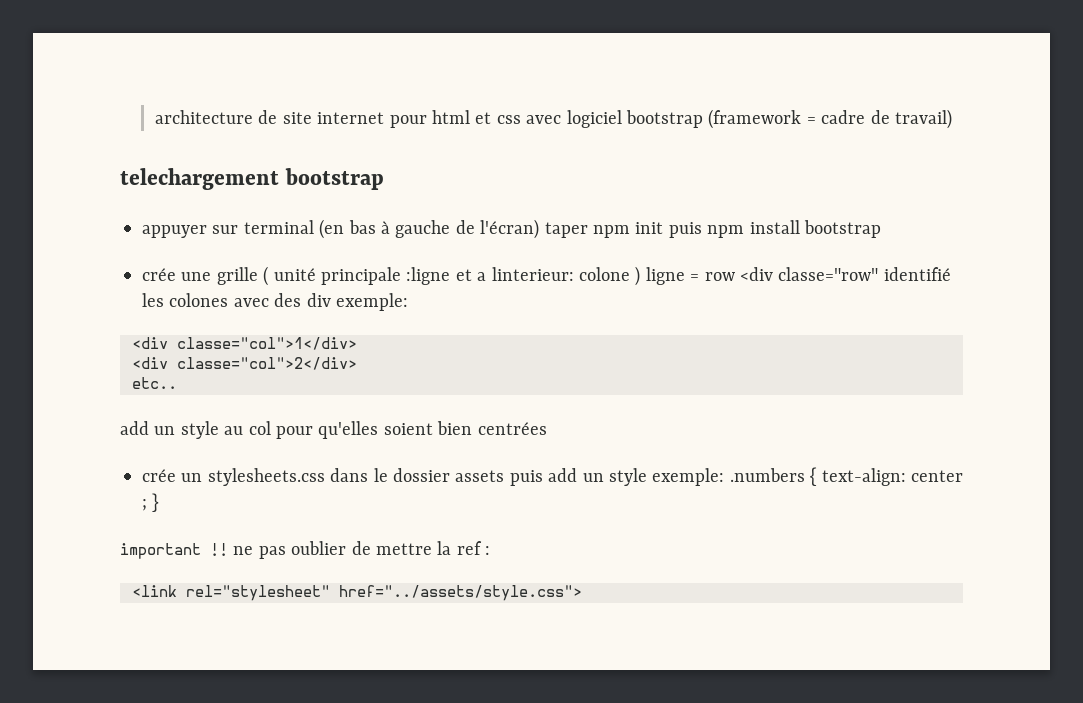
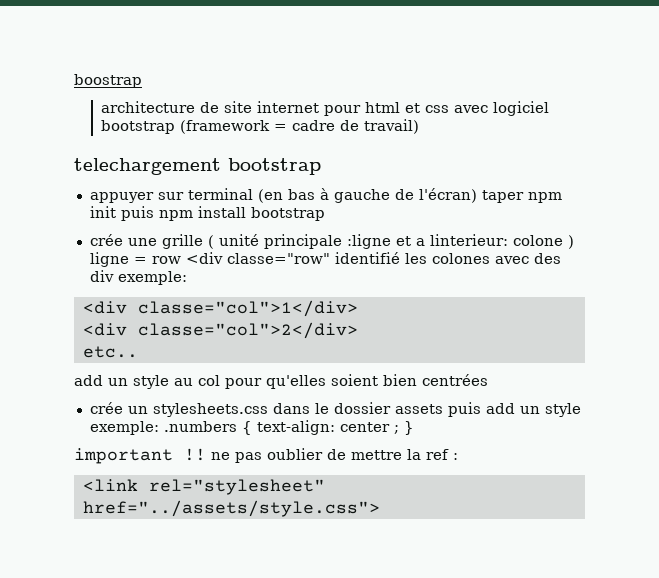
+ boostrap

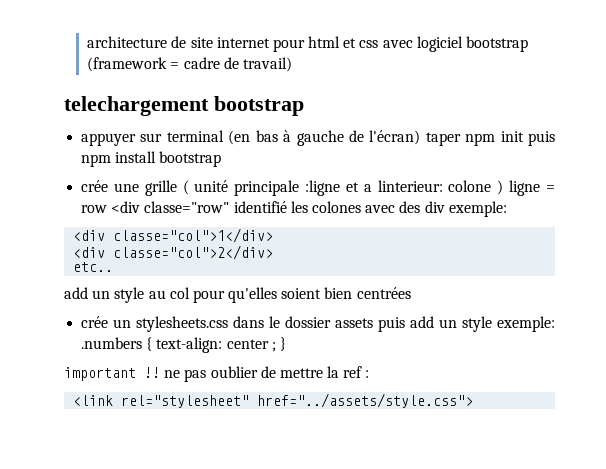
- boostrap

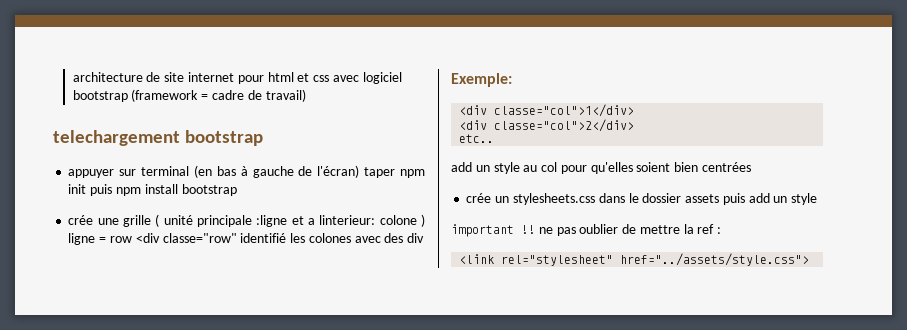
- crée une grille ( unité principale :ligne et a linterieur: colone ) ligne = row <div classe="row" identifié les colones avec des div exemple:
+ crée une grille ( unité principale :ligne et a linterieur: colone ) ligne = row <div classe="row" identifié les colones avec des div
+ Exemple:
- crée un stylesheets.css dans le dossier assets puis add un style exemple: .numbers { text-align: center ; }
+ crée un stylesheets.css dans le dossier assets puis add un style

